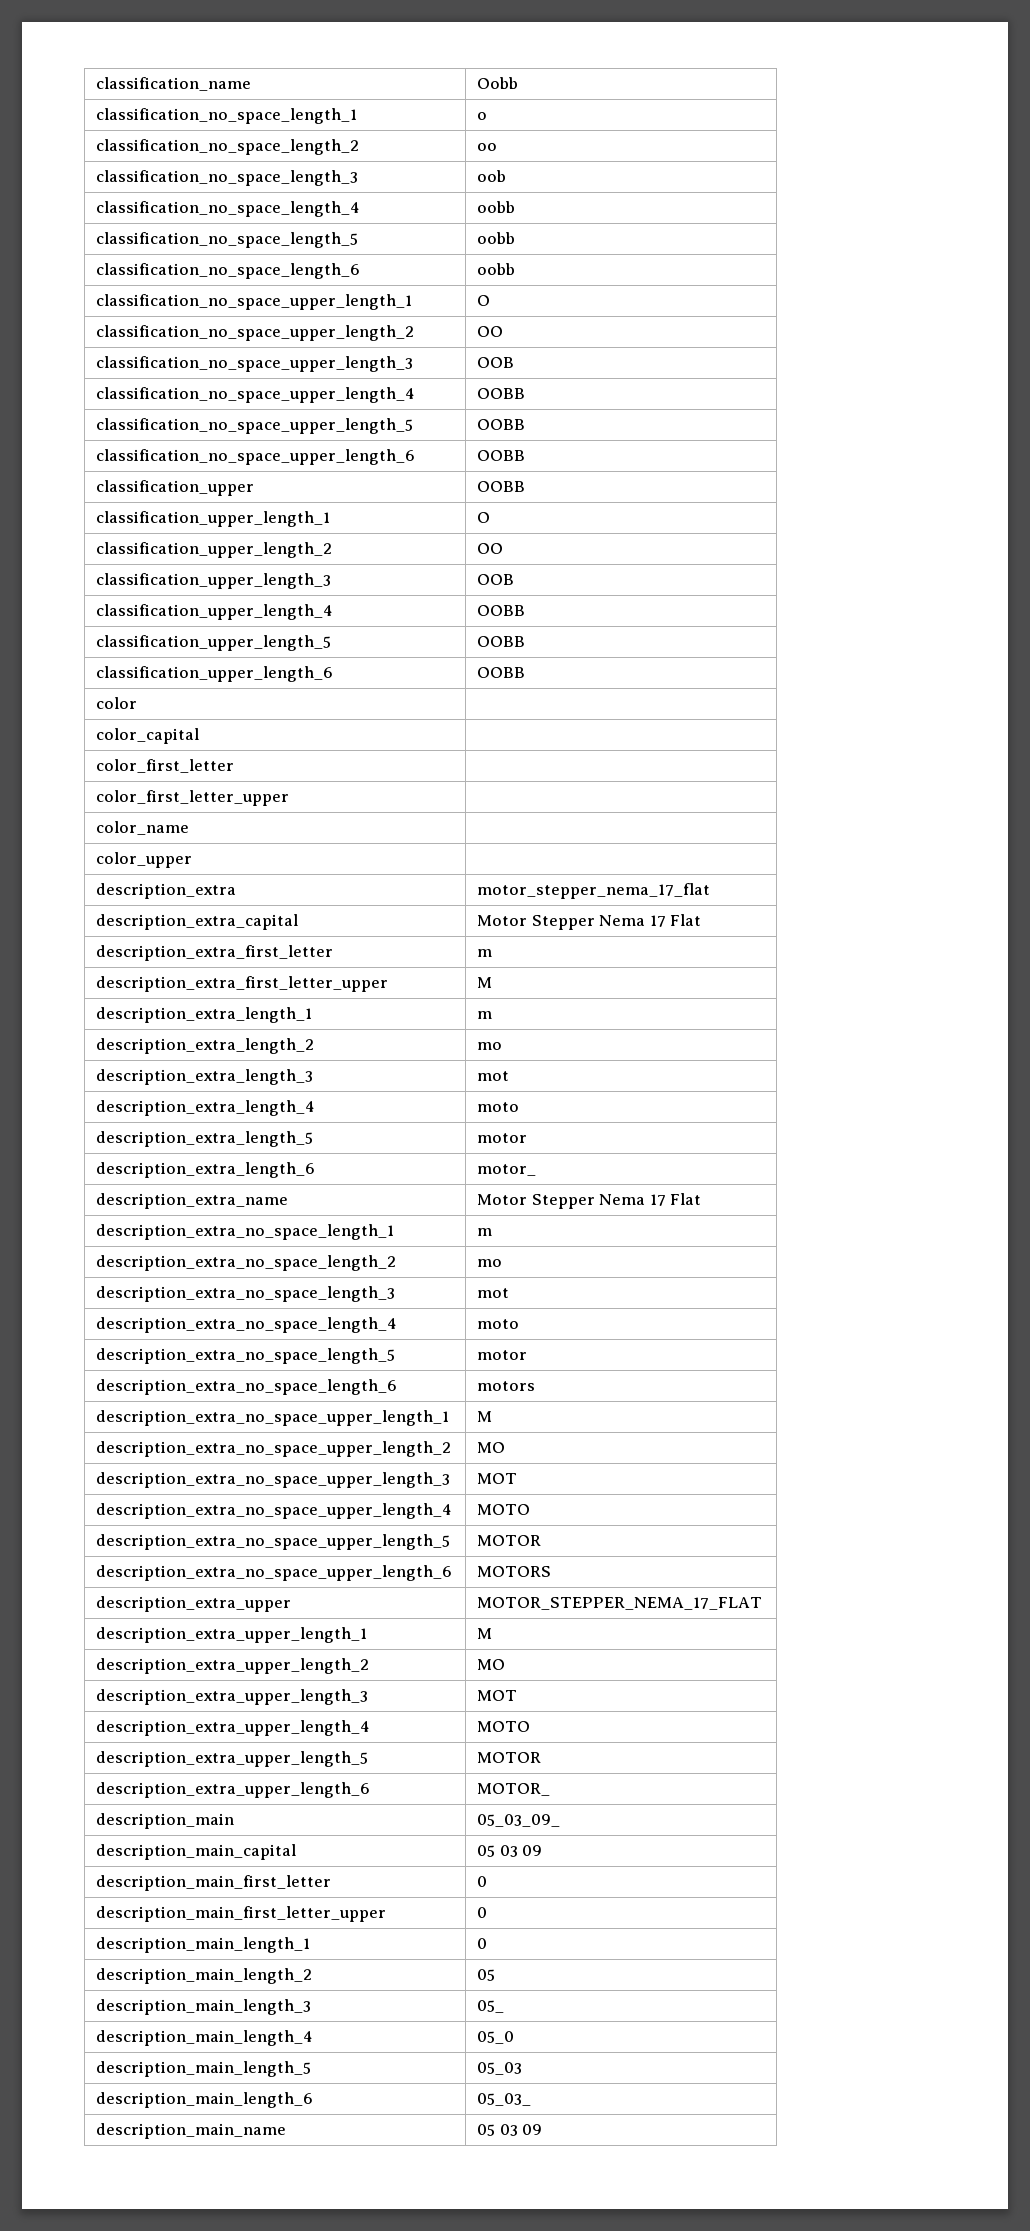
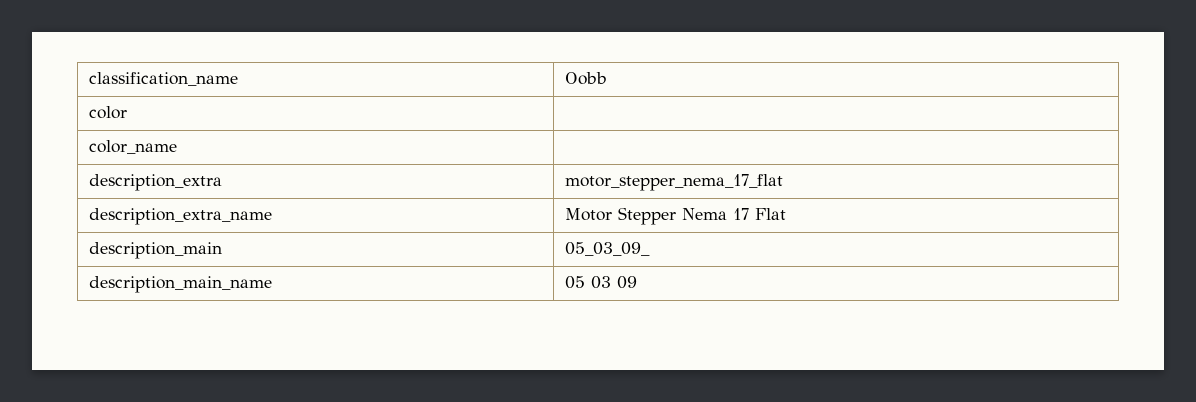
- classification_no_space_length_1 | o
- classification_no_space_length_2 | oo
- classification_no_space_length_3 | oob
- classification_no_space_length_4 | oobb
- classification_no_space_length_5 | oobb
- classification_no_space_length_6 | oobb
- classification_no_space_upper_length_1 | O
- classification_no_space_upper_length_2 | OO
- classification_no_space_upper_length_3 | OOB
- classification_no_space_upper_length_4 | OOBB
- classification_no_space_upper_length_5 | OOBB
- classification_no_space_upper_length_6 | OOBB
- classification_upper | OOBB
- classification_upper_length_1 | O
- classification_upper_length_2 | OO
- classification_upper_length_3 | OOB
- classification_upper_length_4 | OOBB
- classification_upper_length_5 | OOBB
- classification_upper_length_6 | OOBB
  color |
- color_capital |
- color_first_letter |
- color_first_letter_upper |
- color_upper |
- description_extra_capital | Motor Stepper Nema 17 Flat
- description_extra_first_letter | m
- description_extra_first_letter_upper | M
- description_extra_length_1 | m
- description_extra_length_2 | mo
- description_extra_length_3 | mot
- description_extra_length_4 | moto
- description_extra_length_5 | motor
- description_extra_length_6 | motor_
- description_extra_no_space_length_1 | m
- description_extra_no_space_length_2 | mo
- description_extra_no_space_length_3 | mot
- description_extra_no_space_length_4 | moto
- description_extra_no_space_length_5 | motor
- description_extra_no_space_length_6 | motors
- description_extra_no_space_upper_length_1 | M
- description_extra_no_space_upper_length_2 | MO
- description_extra_no_space_upper_length_3 | MOT
- description_extra_no_space_upper_length_4 | MOTO
- description_extra_no_space_upper_length_5 | MOTOR
- description_extra_no_space_upper_length_6 | MOTORS
- description_extra_upper | MOTOR_STEPPER_NEMA_17_FLAT
- description_extra_upper_length_1 | M
- description_extra_upper_length_2 | MO
- description_extra_upper_length_3 | MOT
- description_extra_upper_length_4 | MOTO
- description_extra_upper_length_5 | MOTOR
- description_extra_upper_length_6 | MOTOR_
  description_main | 05_03_09_
- description_main_capital | 05 03 09
- description_main_first_letter | 0
- description_main_first_letter_upper | 0
- description_main_length_1 | 0
- description_main_length_2 | 05
- description_main_length_3 | 05_
- description_main_length_4 | 05_0
- description_main_length_5 | 05_03
- description_main_length_6 | 05_03_

